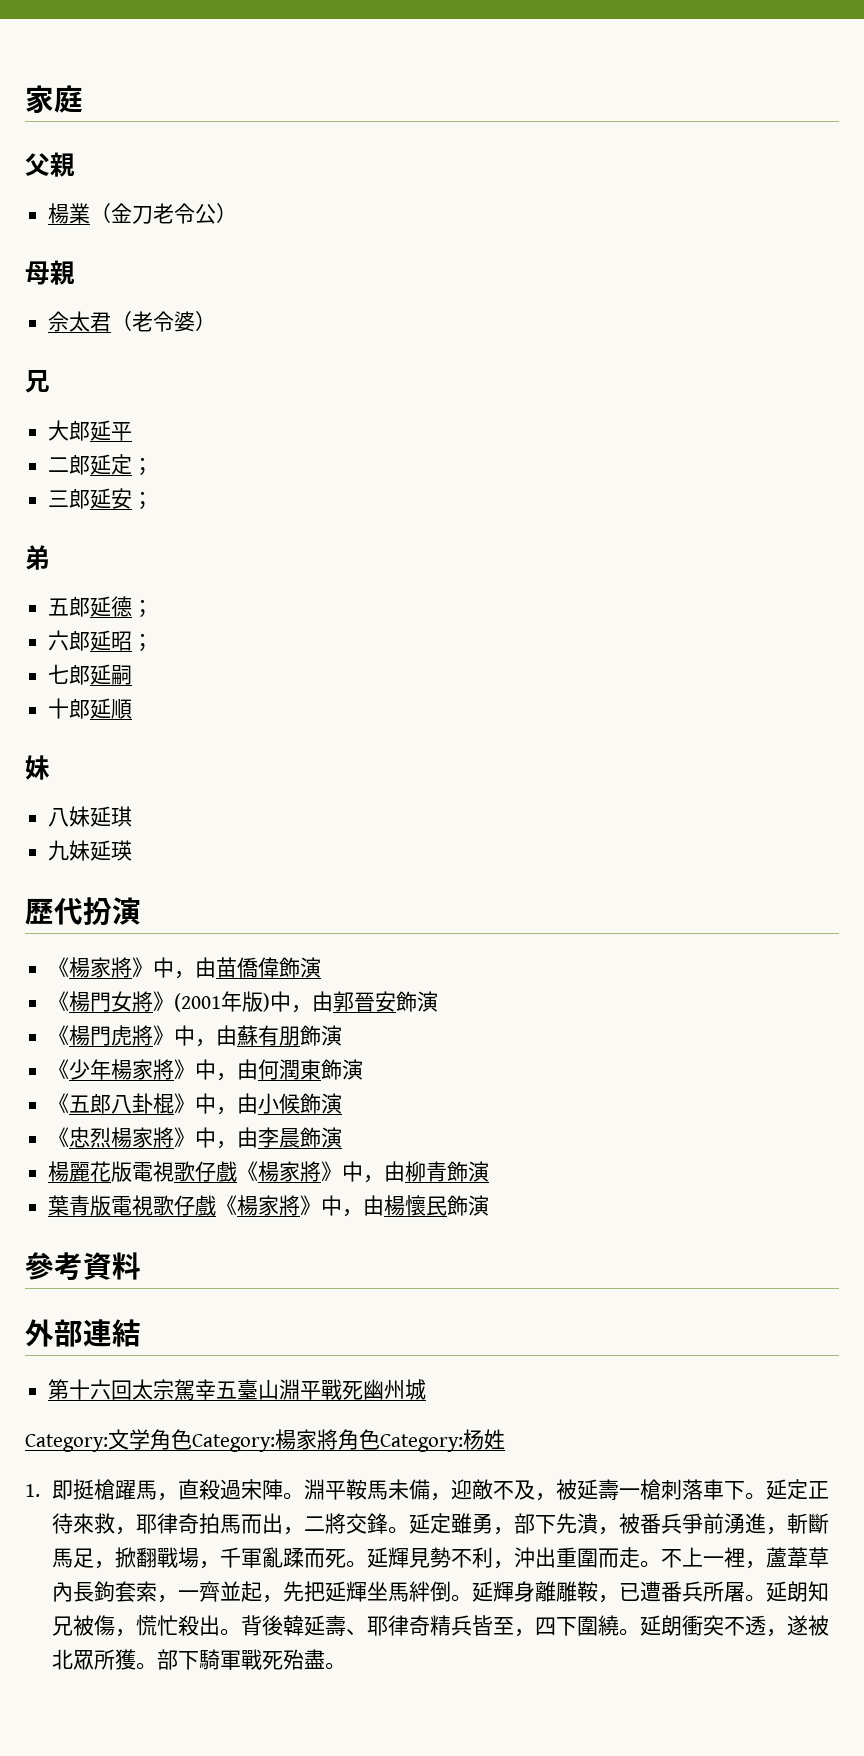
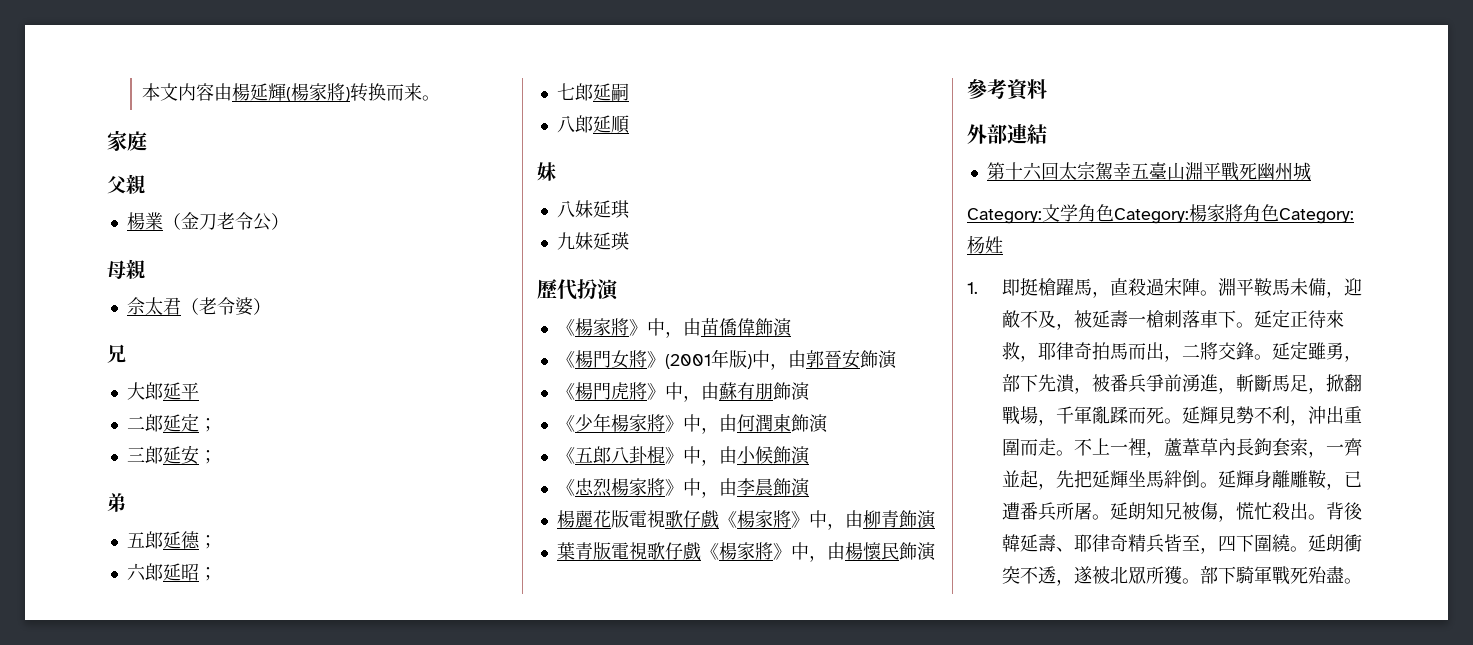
+ 本文内容由楊延輝(楊家將)转换而来。
- 十郎延順
+ 八郎延順

